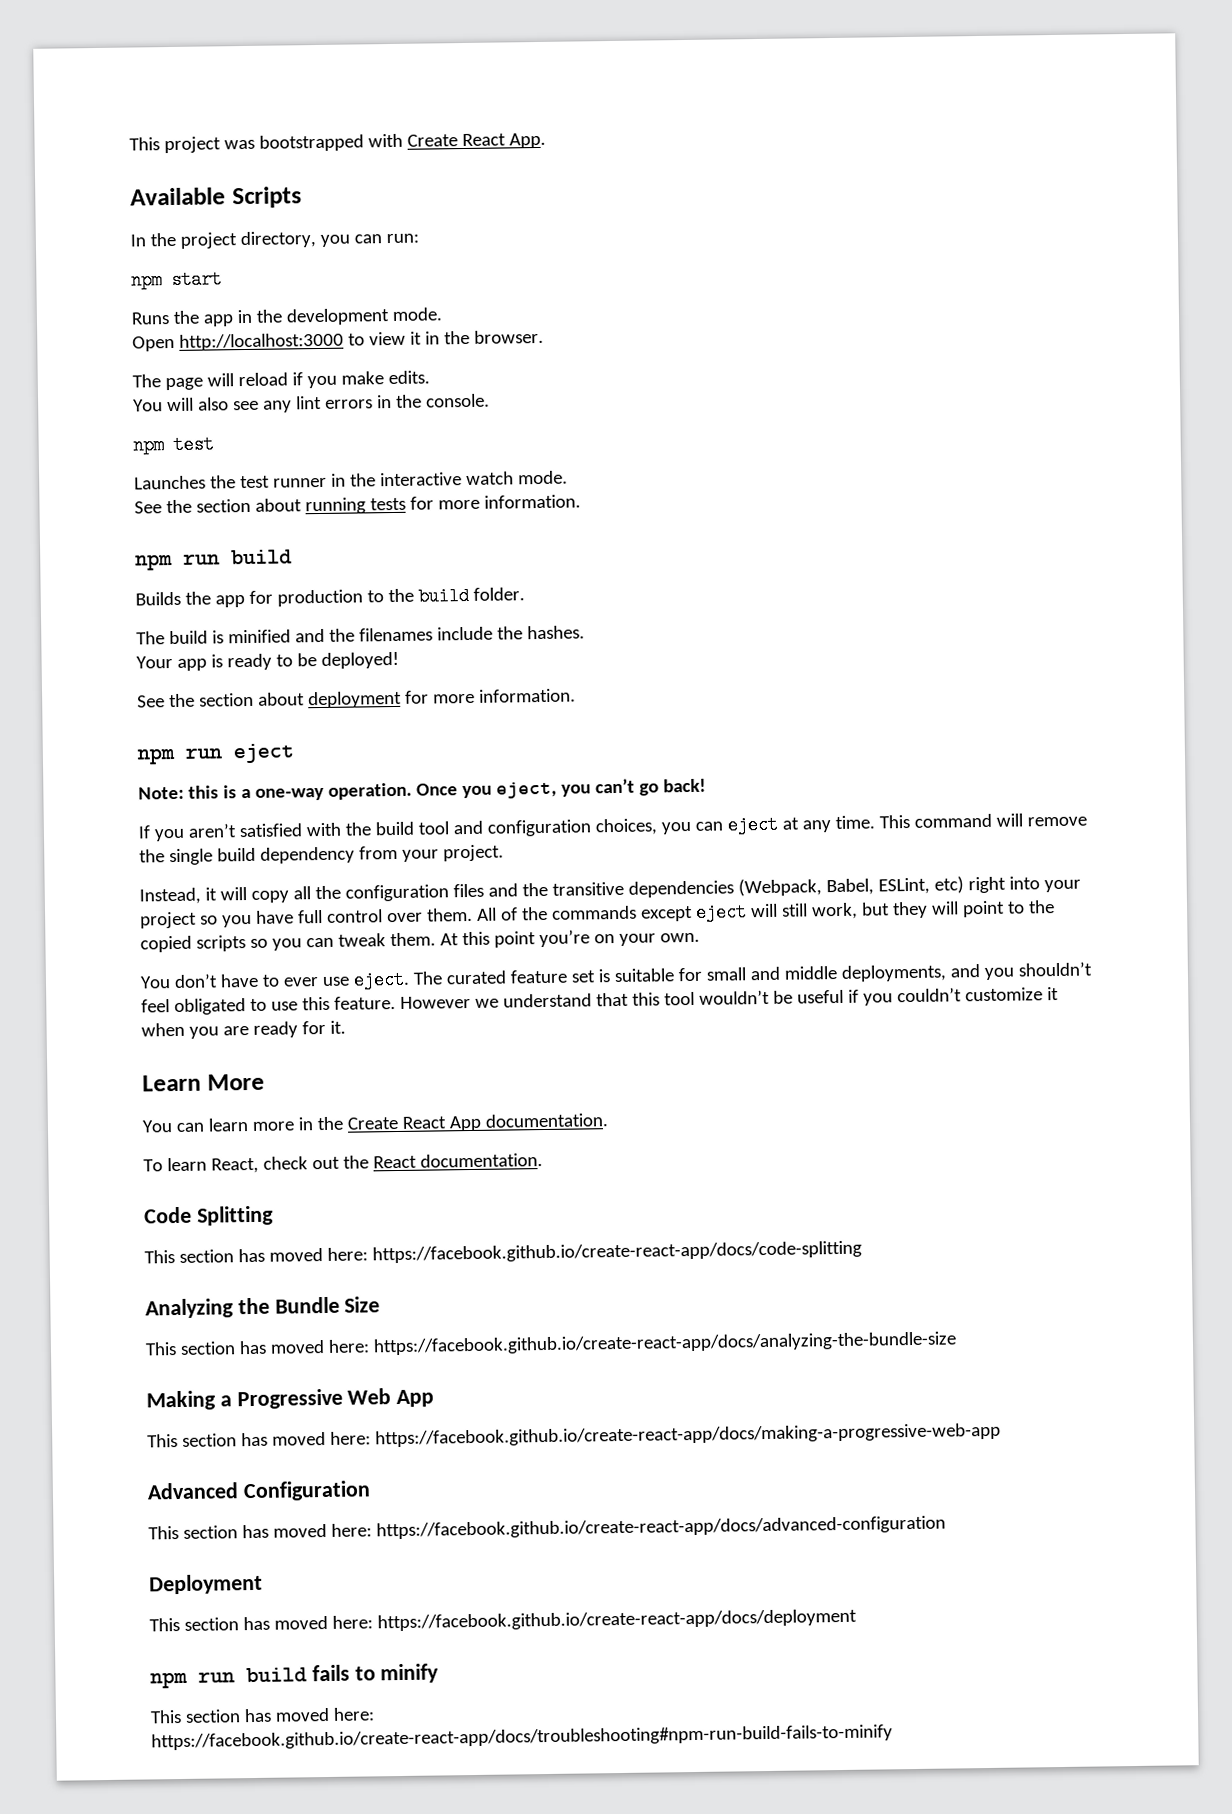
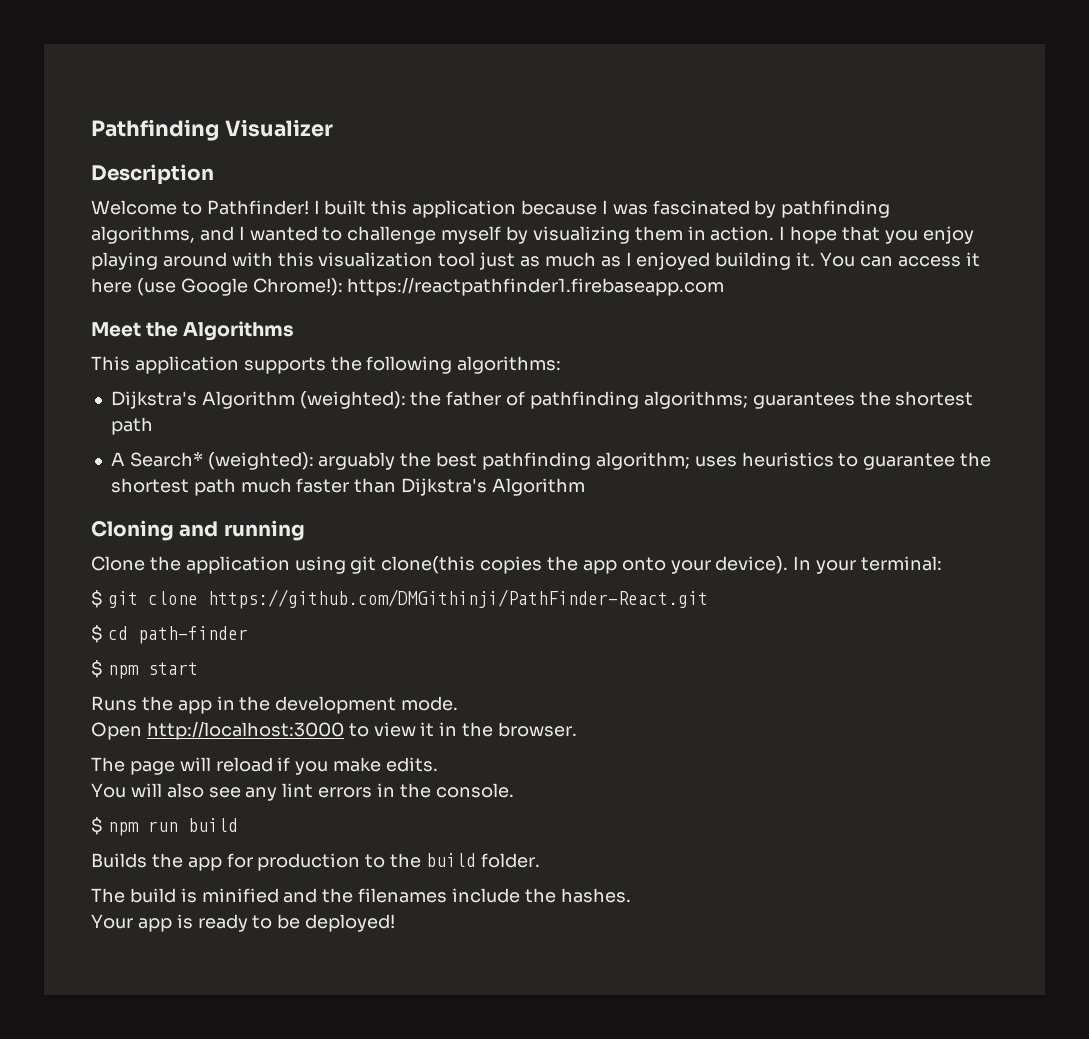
- This project was bootstrapped with Create React App.
- Available Scripts
- In the project directory, you can run:
- npm start
+ Pathfinding Visualizer
+ Description
+ Welcome to Pathfinder! I built this application because I was fascinated by pathfinding algorithms, and I wanted to challenge myself by visualizing them in action. I hope that you enjoy playing around with this visualization tool just as much as I enjoyed building it. You can access it here (use Google Chrome!): https://reactpathfinder1.firebaseapp.com
+ Meet the Algorithms
+ This application supports the following algorithms:
+ Dijkstra's Algorithm (weighted): the father of pathfinding algorithms; guarantees the shortest path
+ A Search* (weighted): arguably the best pathfinding algorithm; uses heuristics to guarantee the shortest path much faster than Dijkstra's Algorithm
+ Cloning and running
+ Clone the application using git clone(this copies the app onto your device). In your terminal:
+ $ git clone https://github.com/DMGithinji/PathFinder-React.git
+ $ cd path-finder
+ $ npm start
- npm test
- Launches the test runner in the interactive watch mode.
- See the section about running tests for more information.
- npm run build
+ $ npm run build
- See the section about deployment for more information.
- npm run eject
- Note: this is a one-way operation. Once you eject, you can’t go back!
- If you aren’t satisfied with the build tool and configuration choices, you can eject at any time. This command will remove the single build dependency from your project.
- Instead, it will copy all the configuration files and the transitive dependencies (Webpack, Babel, ESLint, etc) right into your project so you have full control over them. All of the commands except eject will still work, but they will point to the copied scripts so you can tweak them. At this point you’re on your own.
- You don’t have to ever use eject. The curated feature set is suitable for small and middle deployments, and you shouldn’t feel obligated to use this feature. However we understand that this tool wouldn’t be useful if you couldn’t customize it when you are ready for it.
- Learn More
- You can learn more in the Create React App documentation.
- To learn React, check out the React documentation.
- Code Splitting
- This section has moved here: https://facebook.github.io/create-react-app/docs/code-splitting
- Analyzing the Bundle Size
- This section has moved here: https://facebook.github.io/create-react-app/docs/analyzing-the-bundle-size
- Making a Progressive Web App
- This section has moved here: https://facebook.github.io/create-react-app/docs/making-a-progressive-web-app
- Advanced Configuration
- This section has moved here: https://facebook.github.io/create-react-app/docs/advanced-configuration
- Deployment
- This section has moved here: https://facebook.github.io/create-react-app/docs/deployment
- npm run build fails to minify
- This section has moved here: https://facebook.github.io/create-react-app/docs/troubleshooting#npm-run-build-fails-to-minify

